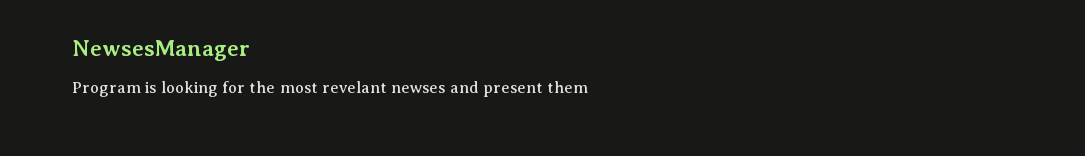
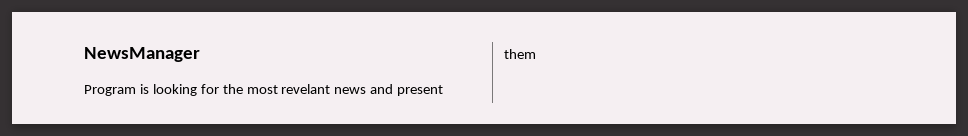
- NewsesManager
+ NewsManager
- Program is looking for the most revelant newses and present them
+ Program is looking for the most revelant news and present them

